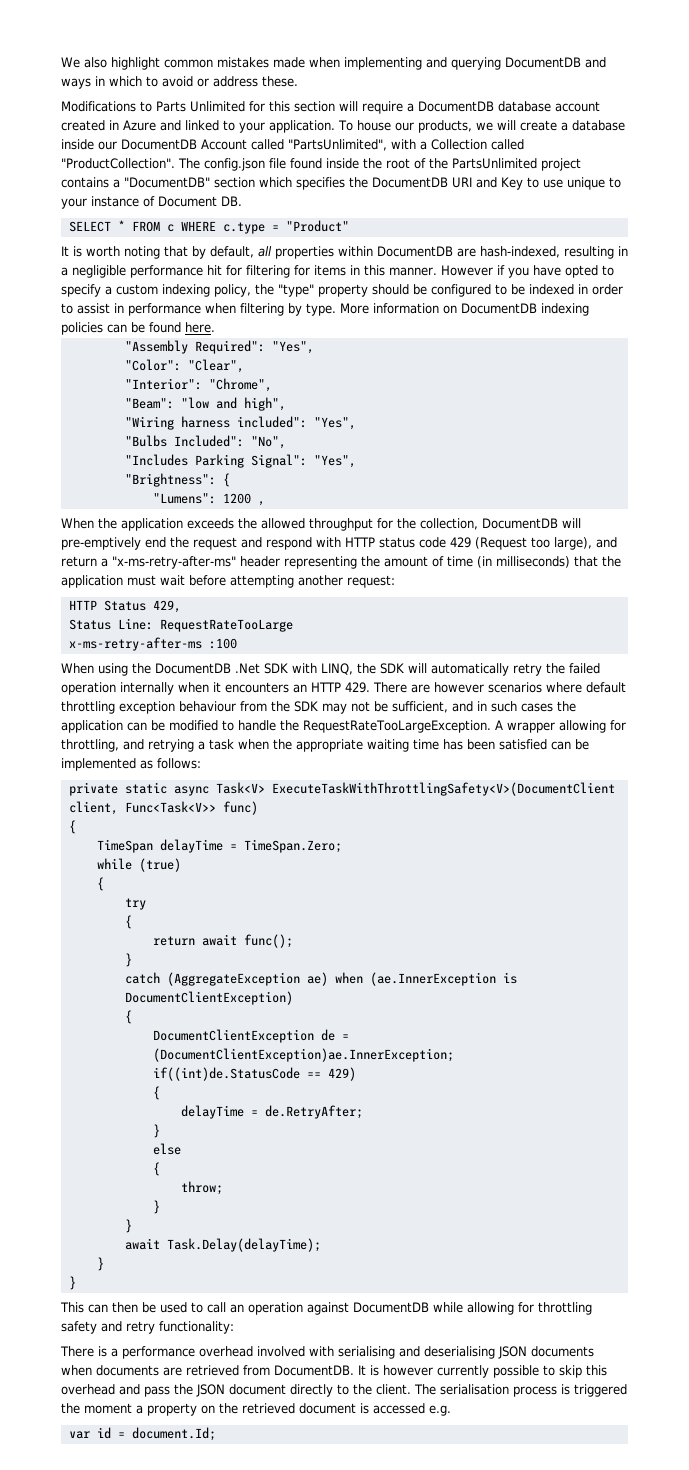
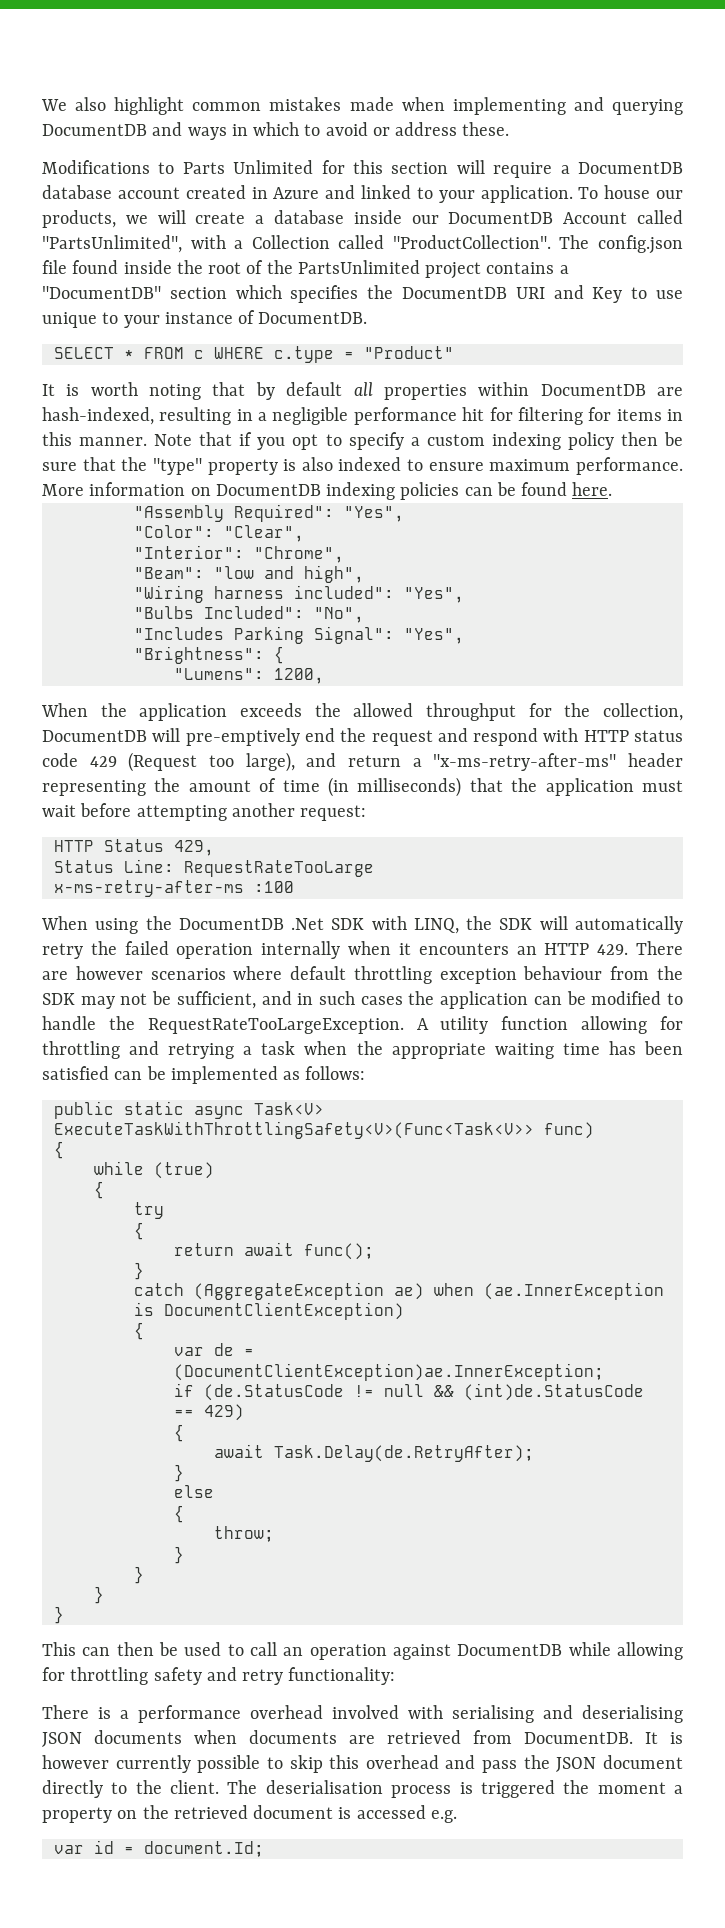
- The config.json file found inside the root of the PartsUnlimited project contains a "DocumentDB" section which specifies the DocumentDB URI and Key to use unique to your instance of Document DB.
+ The config.json file found inside the root of the PartsUnlimited project contains a "DocumentDB" section which specifies the DocumentDB URI and Key to use unique to your instance of DocumentDB.
- It is worth noting that by default, all properties within DocumentDB are hash-indexed, resulting in a negligible performance hit for filtering for items in this manner.
+ It is worth noting that by default all properties within DocumentDB are hash-indexed, resulting in a negligible performance hit for filtering for items in this manner.
- However if you have opted to specify a custom indexing policy, the "type" property should be configured to be indexed in order to assist in performance when filtering by type.
+ Note that if you opt to specify a custom indexing policy then be sure that the "type" property is also indexed to ensure maximum performance.
- "Lumens": 1200 ,
+ "Lumens": 1200,
- A wrapper allowing for throttling, and retrying a task when the appropriate waiting time has been satisfied can be implemented as follows:
+ A utility function allowing for throttling and retrying a task when the appropriate waiting time has been satisfied can be implemented as follows:
- private static async Task<V> ExecuteTaskWithThrottlingSafety<V>(DocumentClient client, Func<Task<V>> func)
+ public static async Task<V> ExecuteTaskWithThrottlingSafety<V>(Func<Task<V>> func)
- TimeSpan delayTime = TimeSpan.Zero;
- DocumentClientException de = (DocumentClientException)ae.InnerException;
+ var de = (DocumentClientException)ae.InnerException;
- if((int)de.StatusCode == 429)
+ if (de.StatusCode != null && (int)de.StatusCode == 429)
- delayTime = de.RetryAfter;
+ await Task.Delay(de.RetryAfter);
- await Task.Delay(delayTime);
- The serialisation process is triggered the moment a property on the retrieved document is accessed e.g.
+ The deserialisation process is triggered the moment a property on the retrieved document is accessed e.g.

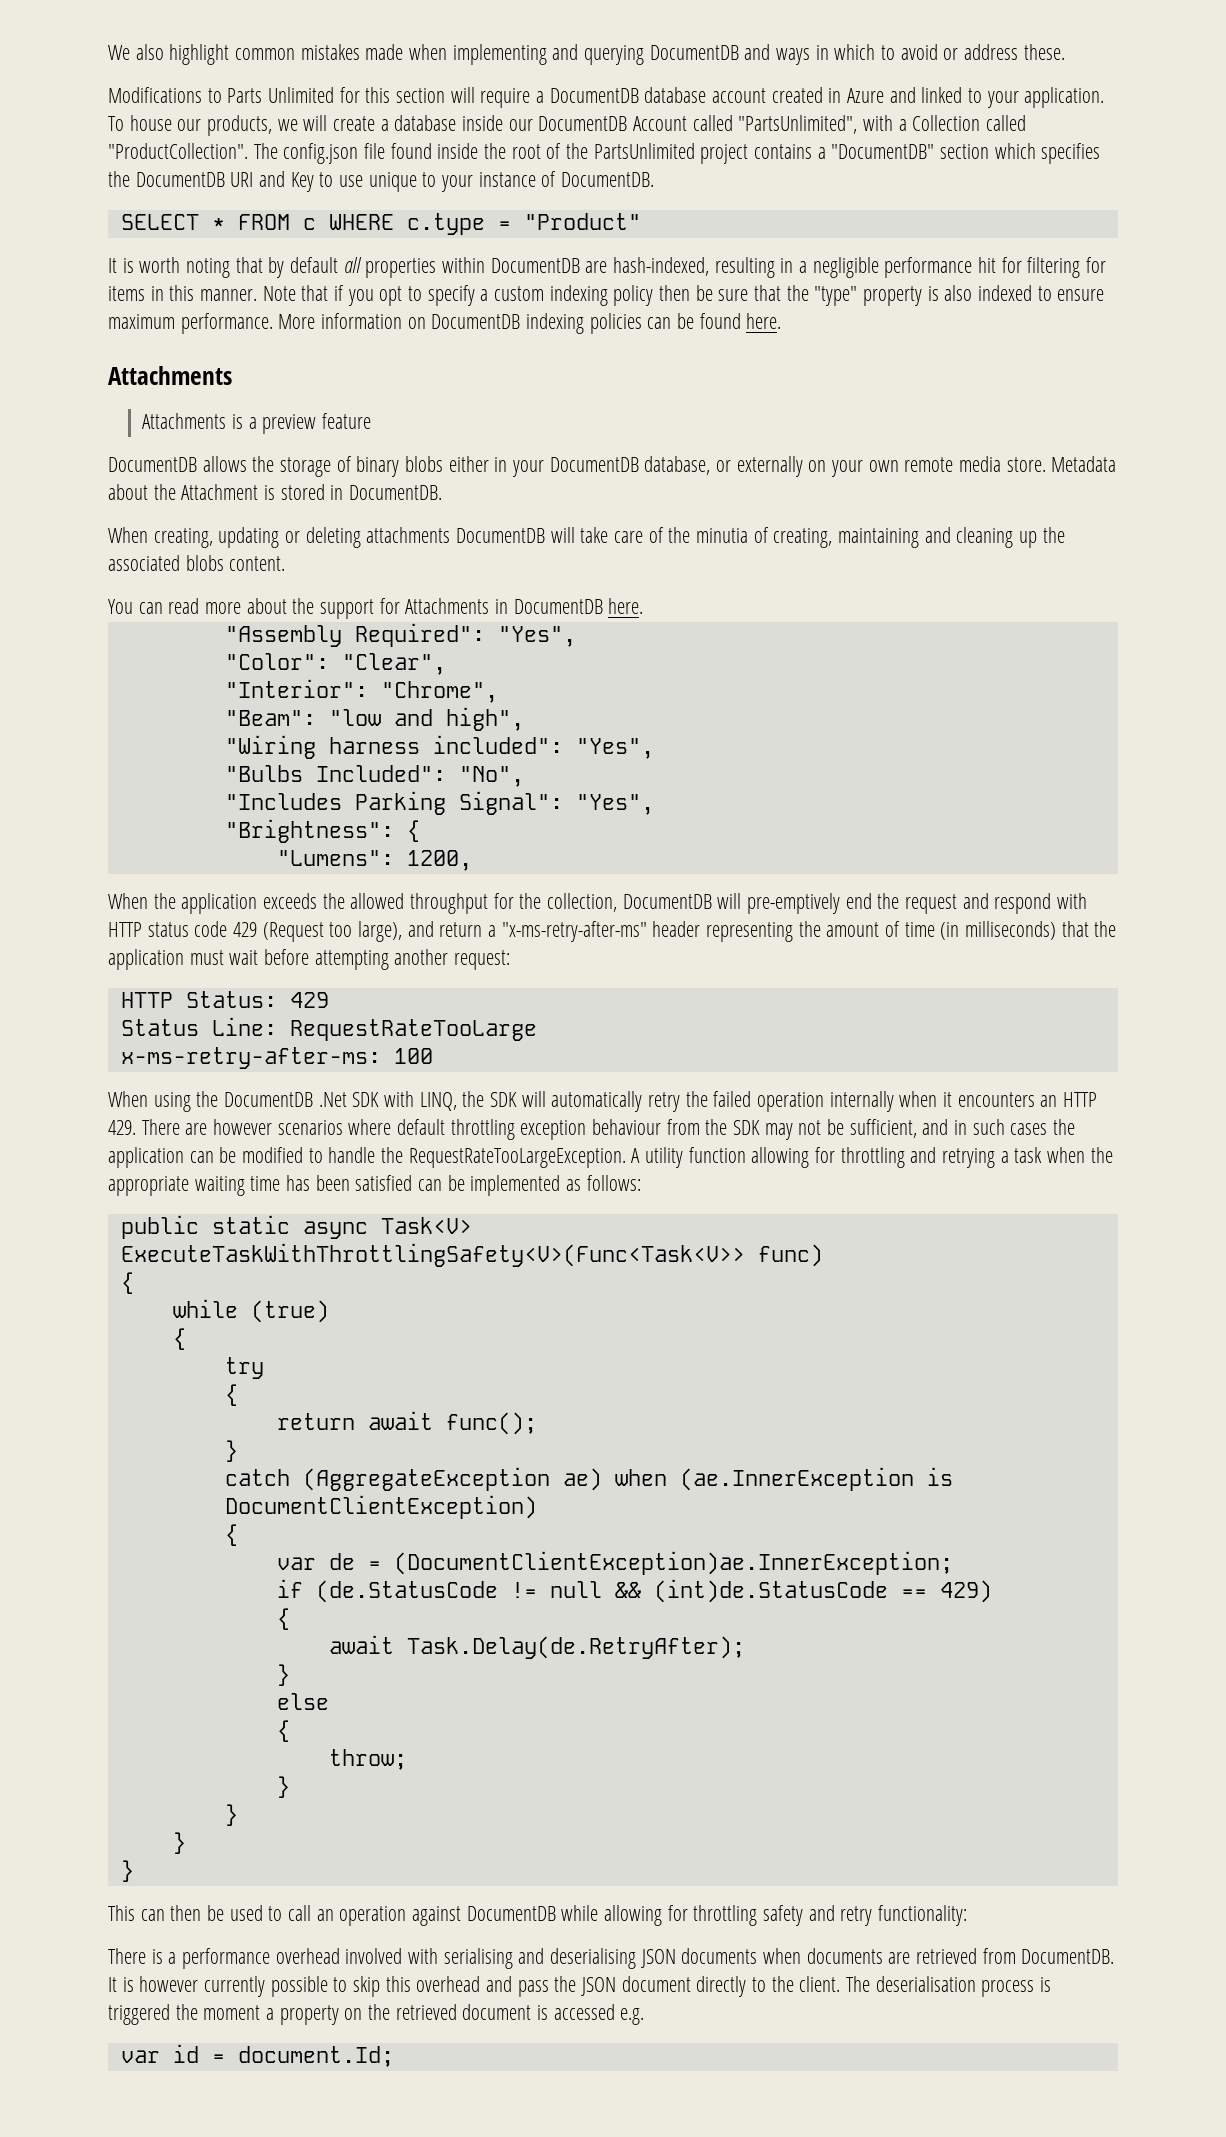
  More information on DocumentDB indexing policies can be found here.
+ Attachments
+ Attachments is a preview feature
+ DocumentDB allows the storage of binary blobs either in your DocumentDB database, or externally on your own remote media store. Metadata about the Attachment is stored in DocumentDB.
+ When creating, updating or deleting attachments DocumentDB will take care of the minutia of creating, maintaining and cleaning up the associated blobs content.
+ You can read more about the support for Attachments in DocumentDB here.
- HTTP Status 429,
+ HTTP Status: 429
- x-ms-retry-after-ms :100
+ x-ms-retry-after-ms: 100

